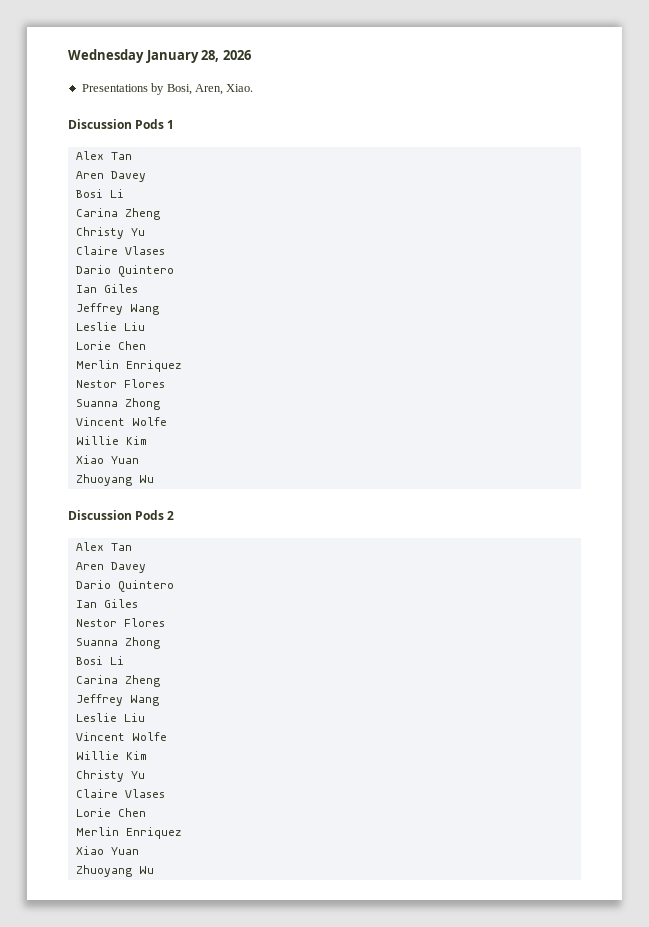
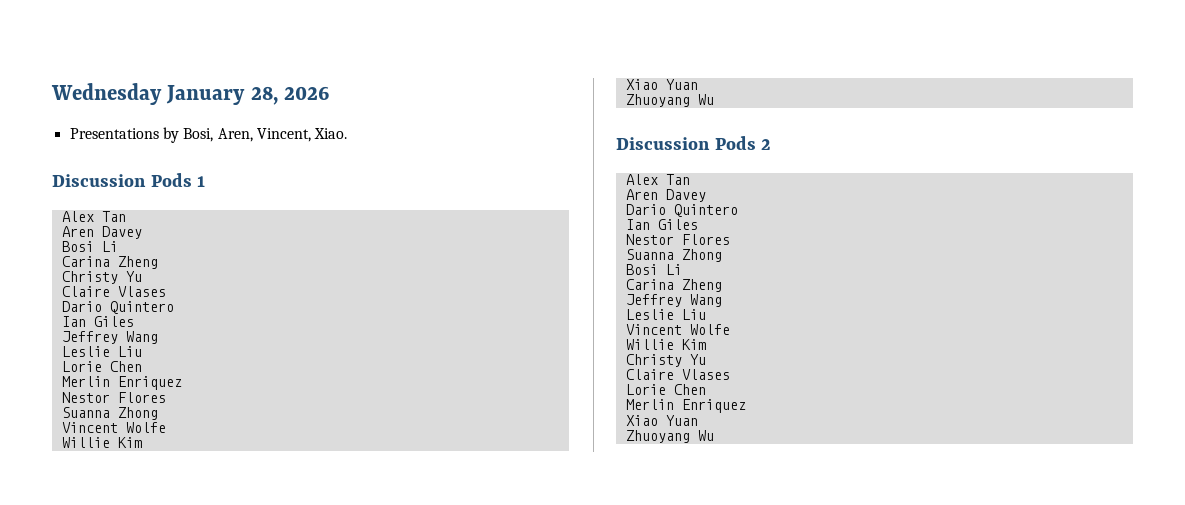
- Presentations by Bosi, Aren, Xiao.
+ Presentations by Bosi, Aren, Vincent, Xiao.

